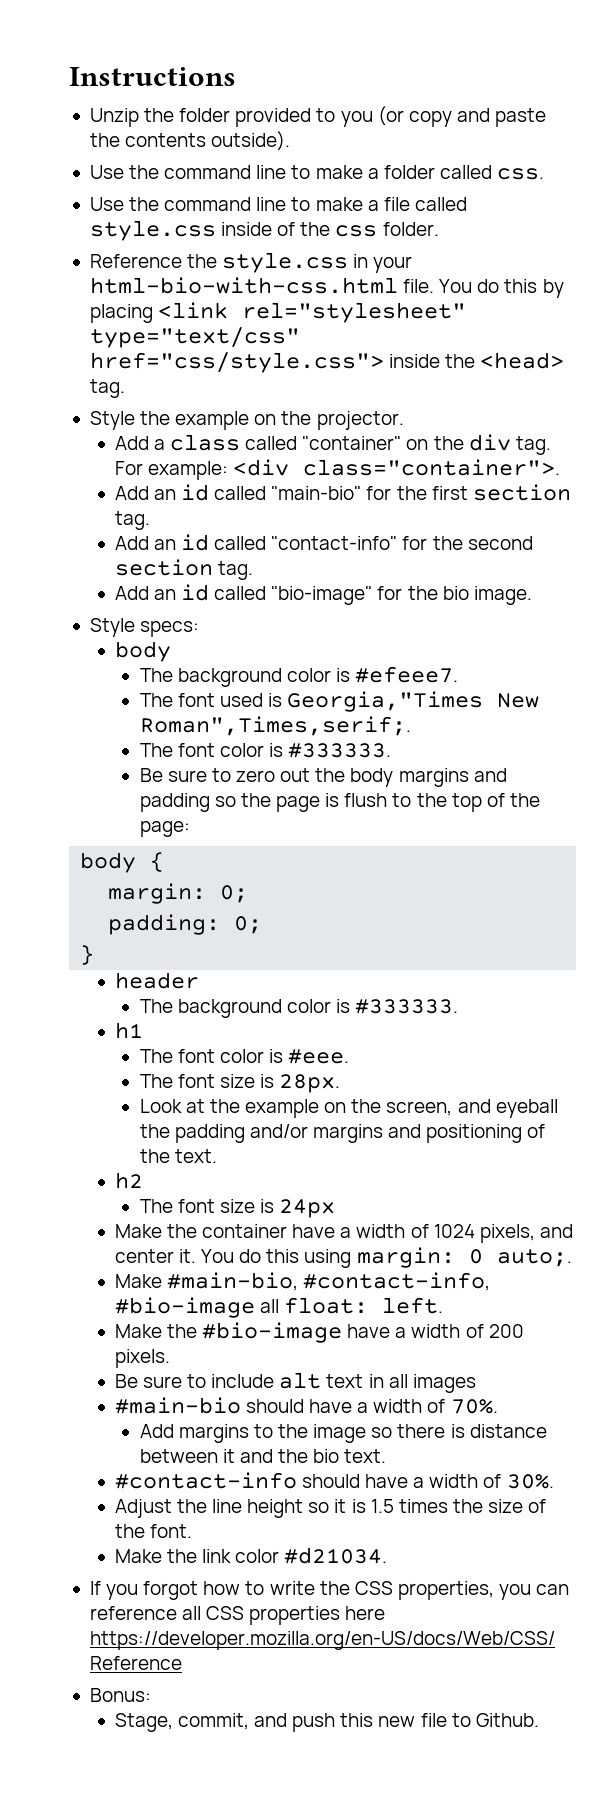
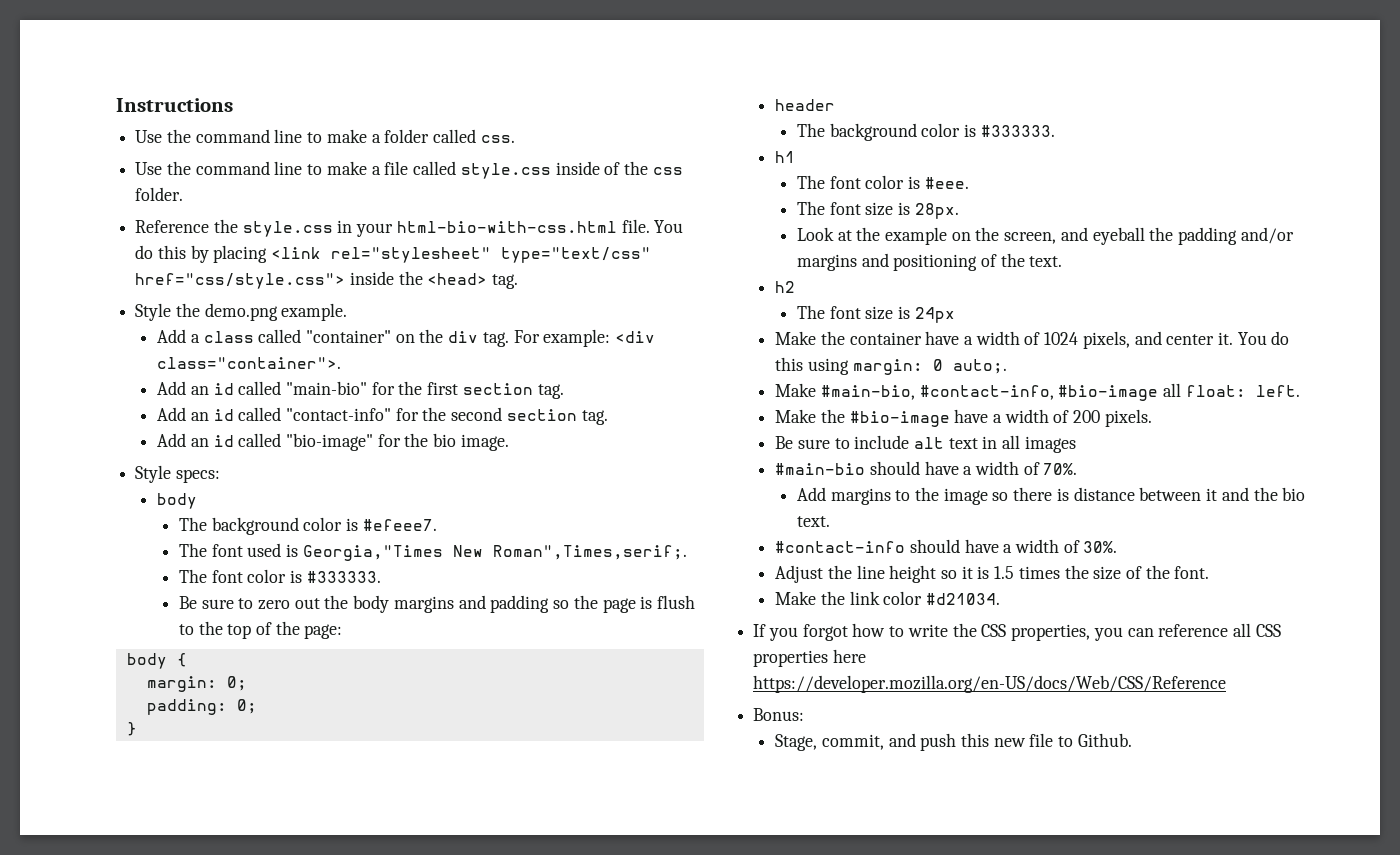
- Unzip the folder provided to you (or copy and paste the contents outside).
- Style the example on the projector.
+ Style the demo.png example.

